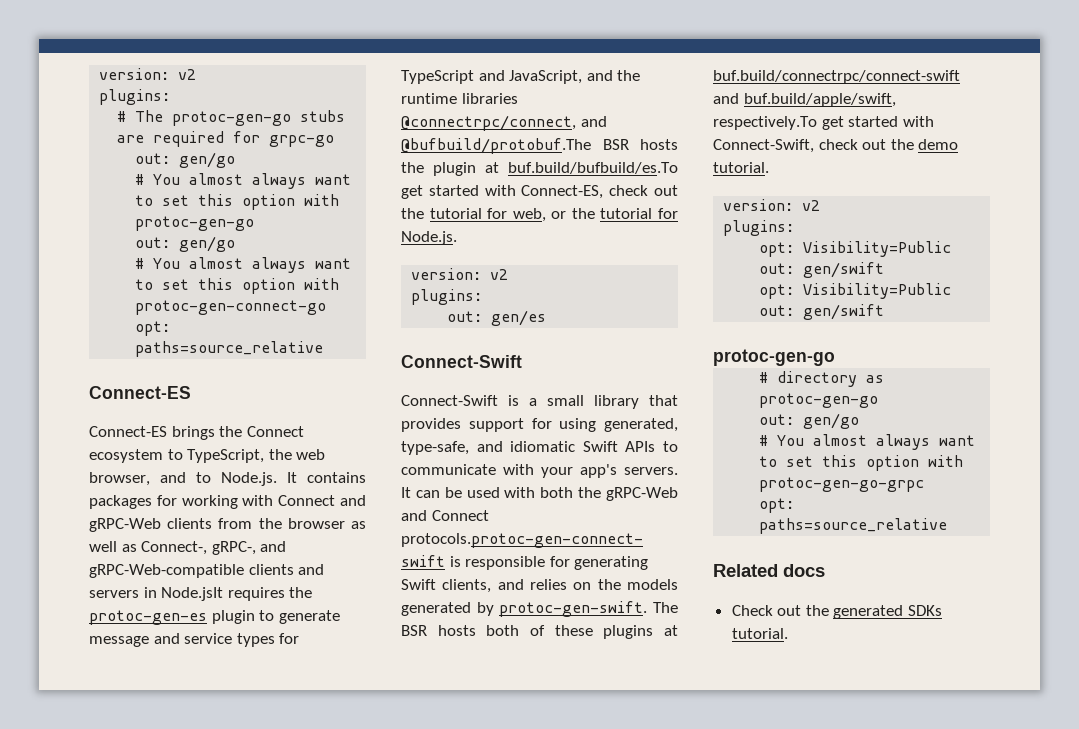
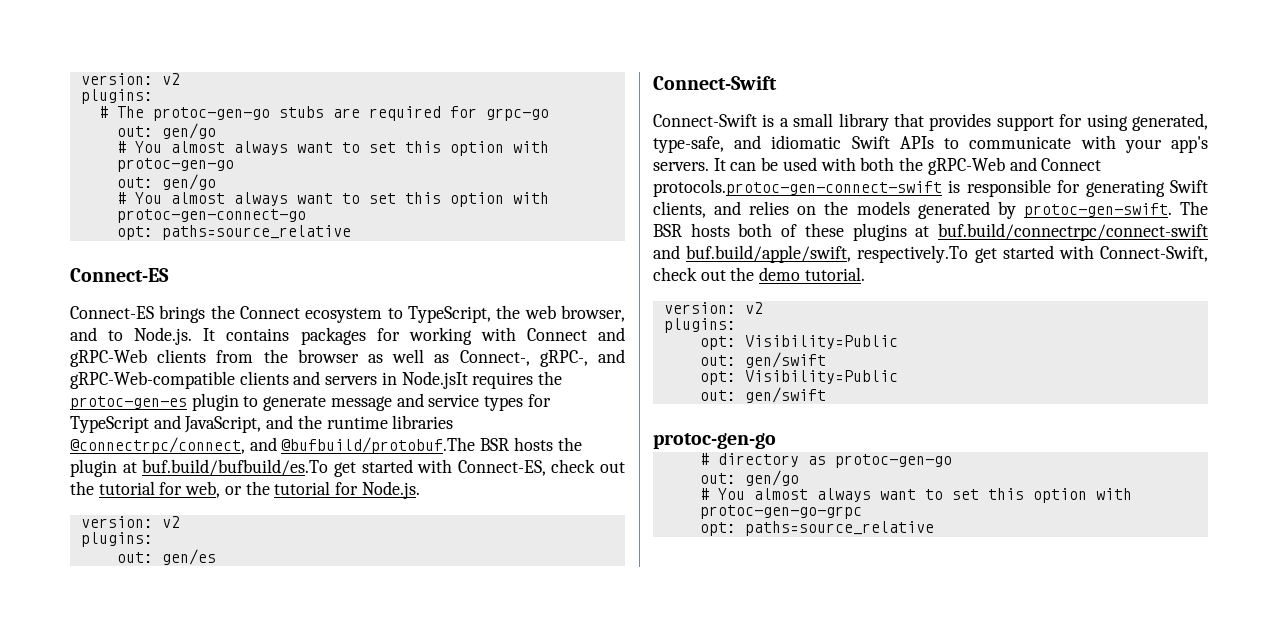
- Related docs
- Check out the generated SDKs tutorial.

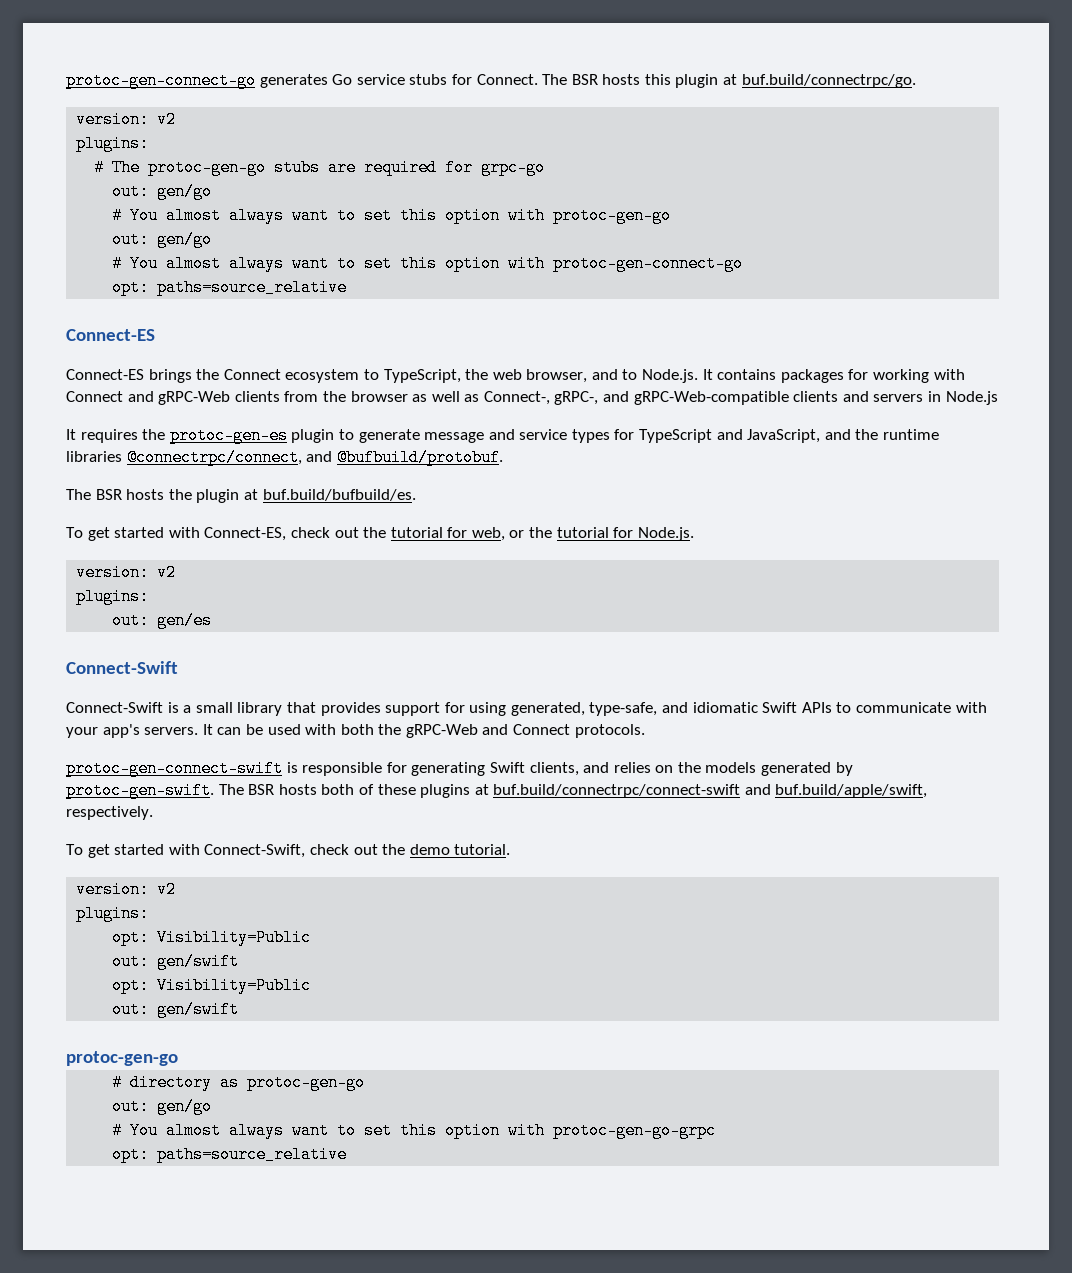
+ protoc-gen-connect-go generates Go service stubs for Connect. The BSR hosts this plugin at buf.build/connectrpc/go.
- Connect-ES brings the Connect ecosystem to TypeScript, the web browser, and to Node.js. It contains packages for working with Connect and gRPC-Web clients from the browser as well as Connect-, gRPC-, and gRPC-Web-compatible clients and servers in Node.jsIt requires the protoc-gen-es plugin to generate message and service types for TypeScript and JavaScript, and the runtime libraries @connectrpc/connect, and @bufbuild/protobuf.The BSR hosts the plugin at buf.build/bufbuild/es.To get started with Connect-ES, check out the tutorial for web, or the tutorial for Node.js.
+ Connect-ES brings the Connect ecosystem to TypeScript, the web browser, and to Node.js. It contains packages for working with Connect and gRPC-Web clients from the browser as well as Connect-, gRPC-, and gRPC-Web-compatible clients and servers in Node.js
+ It requires the protoc-gen-es plugin to generate message and service types for TypeScript and JavaScript, and the runtime libraries @connectrpc/connect, and @bufbuild/protobuf.
+ The BSR hosts the plugin at buf.build/bufbuild/es.
+ To get started with Connect-ES, check out the tutorial for web, or the tutorial for Node.js.
- It can be used with both the gRPC-Web and Connect protocols.protoc-gen-connect-swift is responsible for generating Swift clients, and relies on the models generated by protoc-gen-swift.
+ It can be used with both the gRPC-Web and Connect protocols.
+ protoc-gen-connect-swift is responsible for generating Swift clients, and relies on the models generated by protoc-gen-swift.
- The BSR hosts both of these plugins at buf.build/connectrpc/connect-swift and buf.build/apple/swift, respectively.To get started with Connect-Swift, check out the demo tutorial.
+ The BSR hosts both of these plugins at buf.build/connectrpc/connect-swift and buf.build/apple/swift, respectively.
+ To get started with Connect-Swift, check out the demo tutorial.

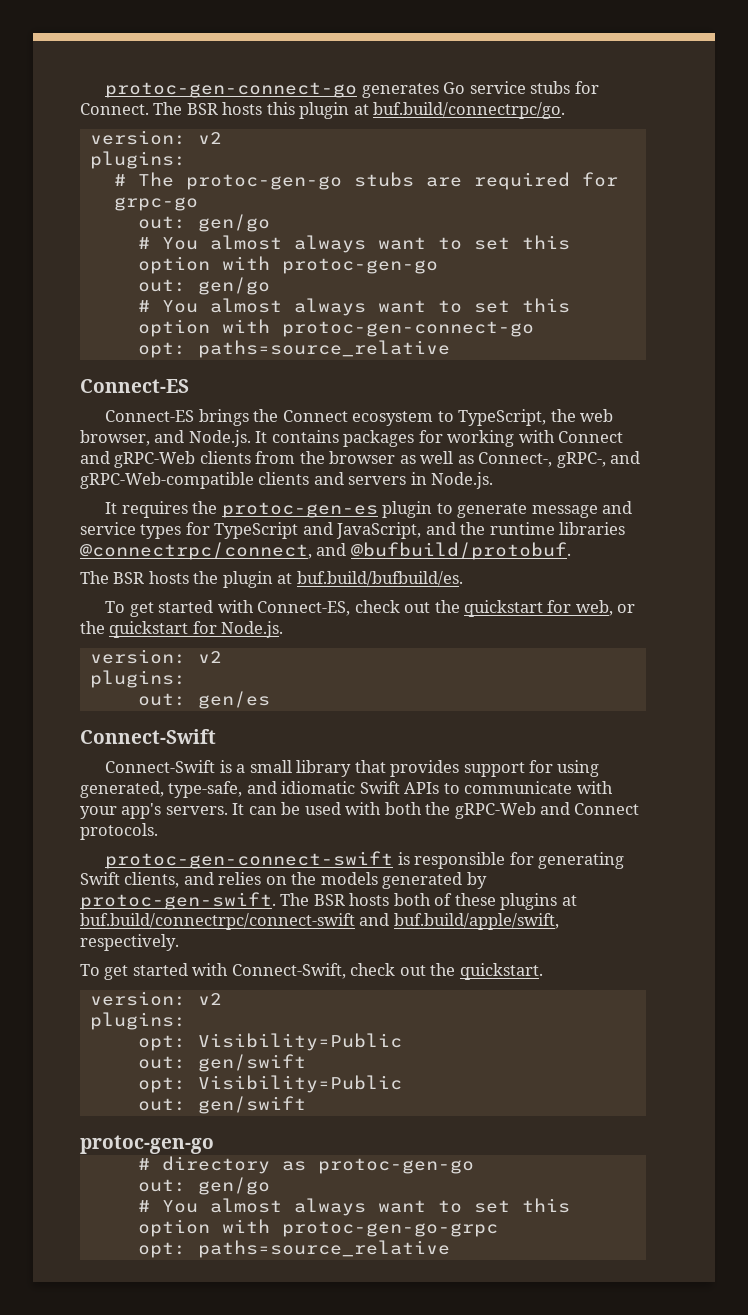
- Connect-ES brings the Connect ecosystem to TypeScript, the web browser, and to Node.js. It contains packages for working with Connect and gRPC-Web clients from the browser as well as Connect-, gRPC-, and gRPC-Web-compatible clients and servers in Node.js
+ Connect-ES brings the Connect ecosystem to TypeScript, the web browser, and Node.js. It contains packages for working with Connect and gRPC-Web clients from the browser as well as Connect-, gRPC-, and gRPC-Web-compatible clients and servers in Node.js.
- To get started with Connect-ES, check out the tutorial for web, or the tutorial for Node.js.
+ To get started with Connect-ES, check out the quickstart for web, or the quickstart for Node.js.
- To get started with Connect-Swift, check out the demo tutorial.
+ To get started with Connect-Swift, check out the quickstart.

